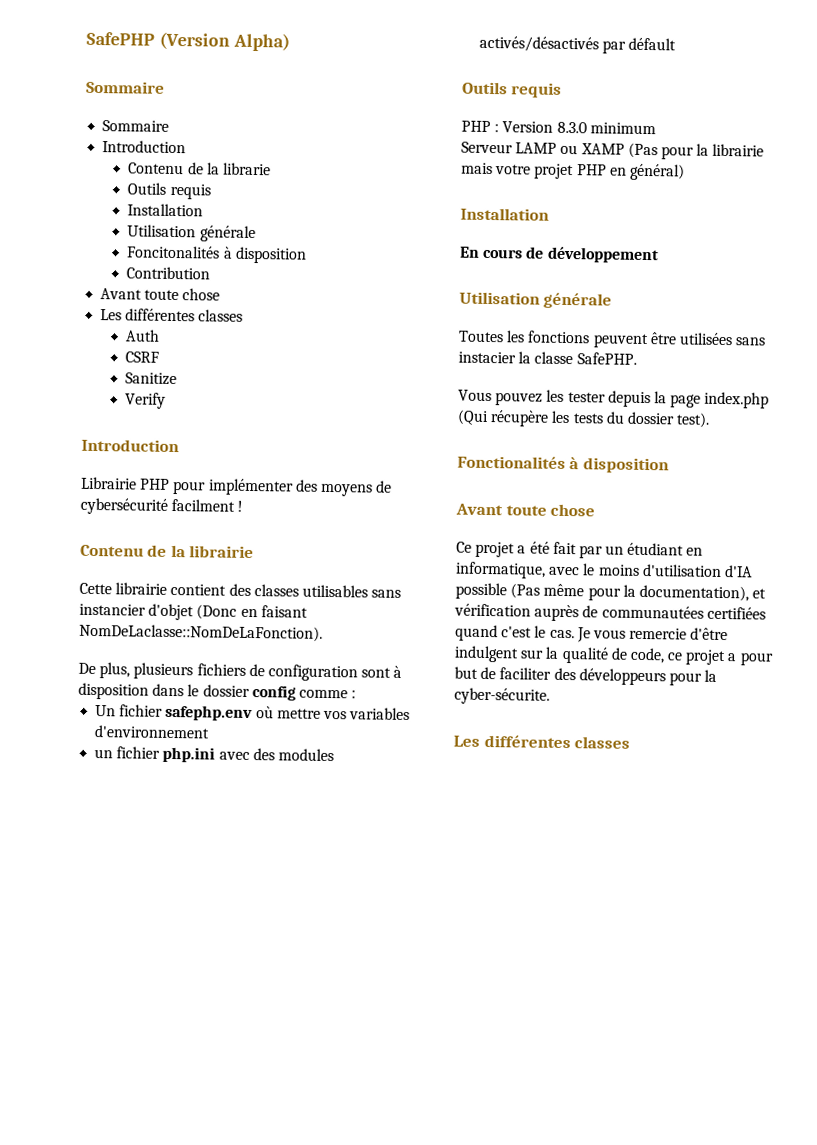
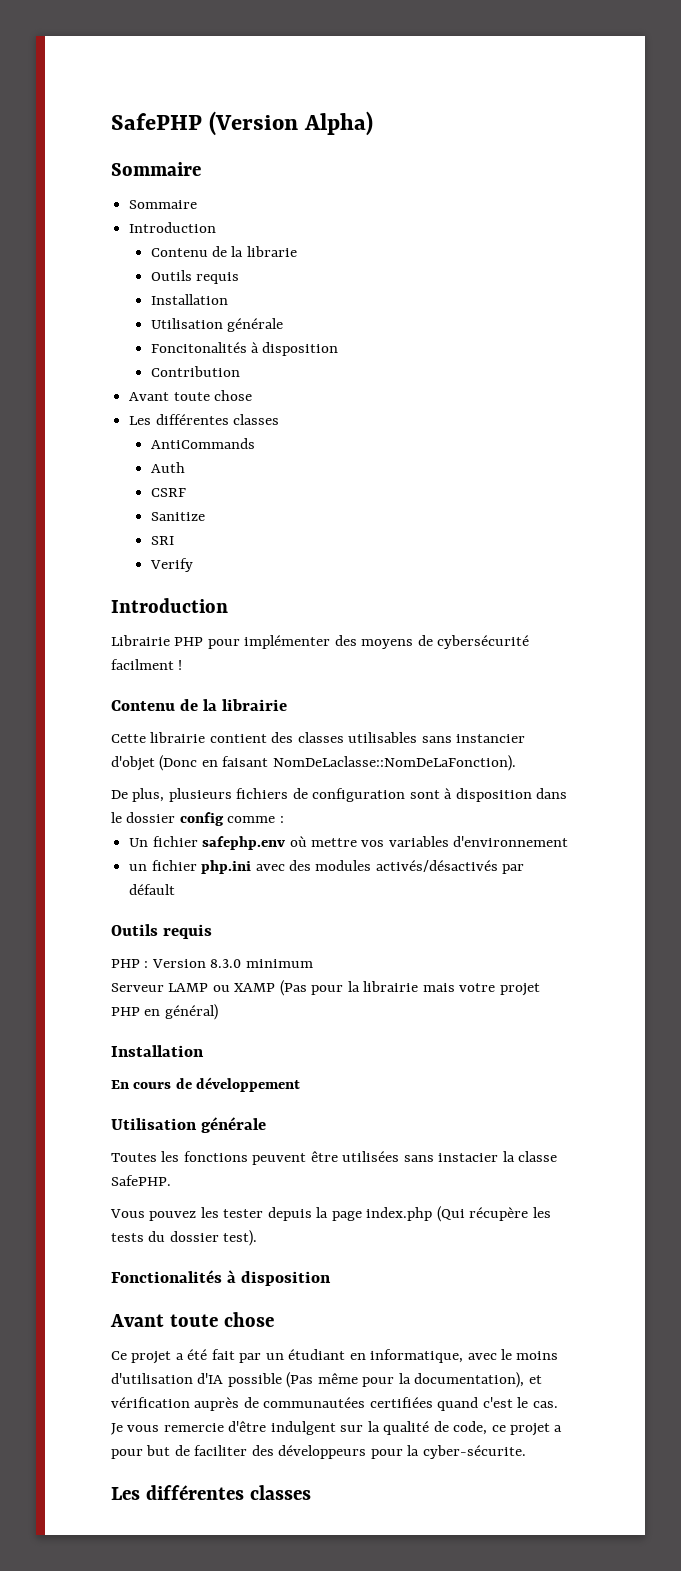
+ AntiCommands
+ SRI

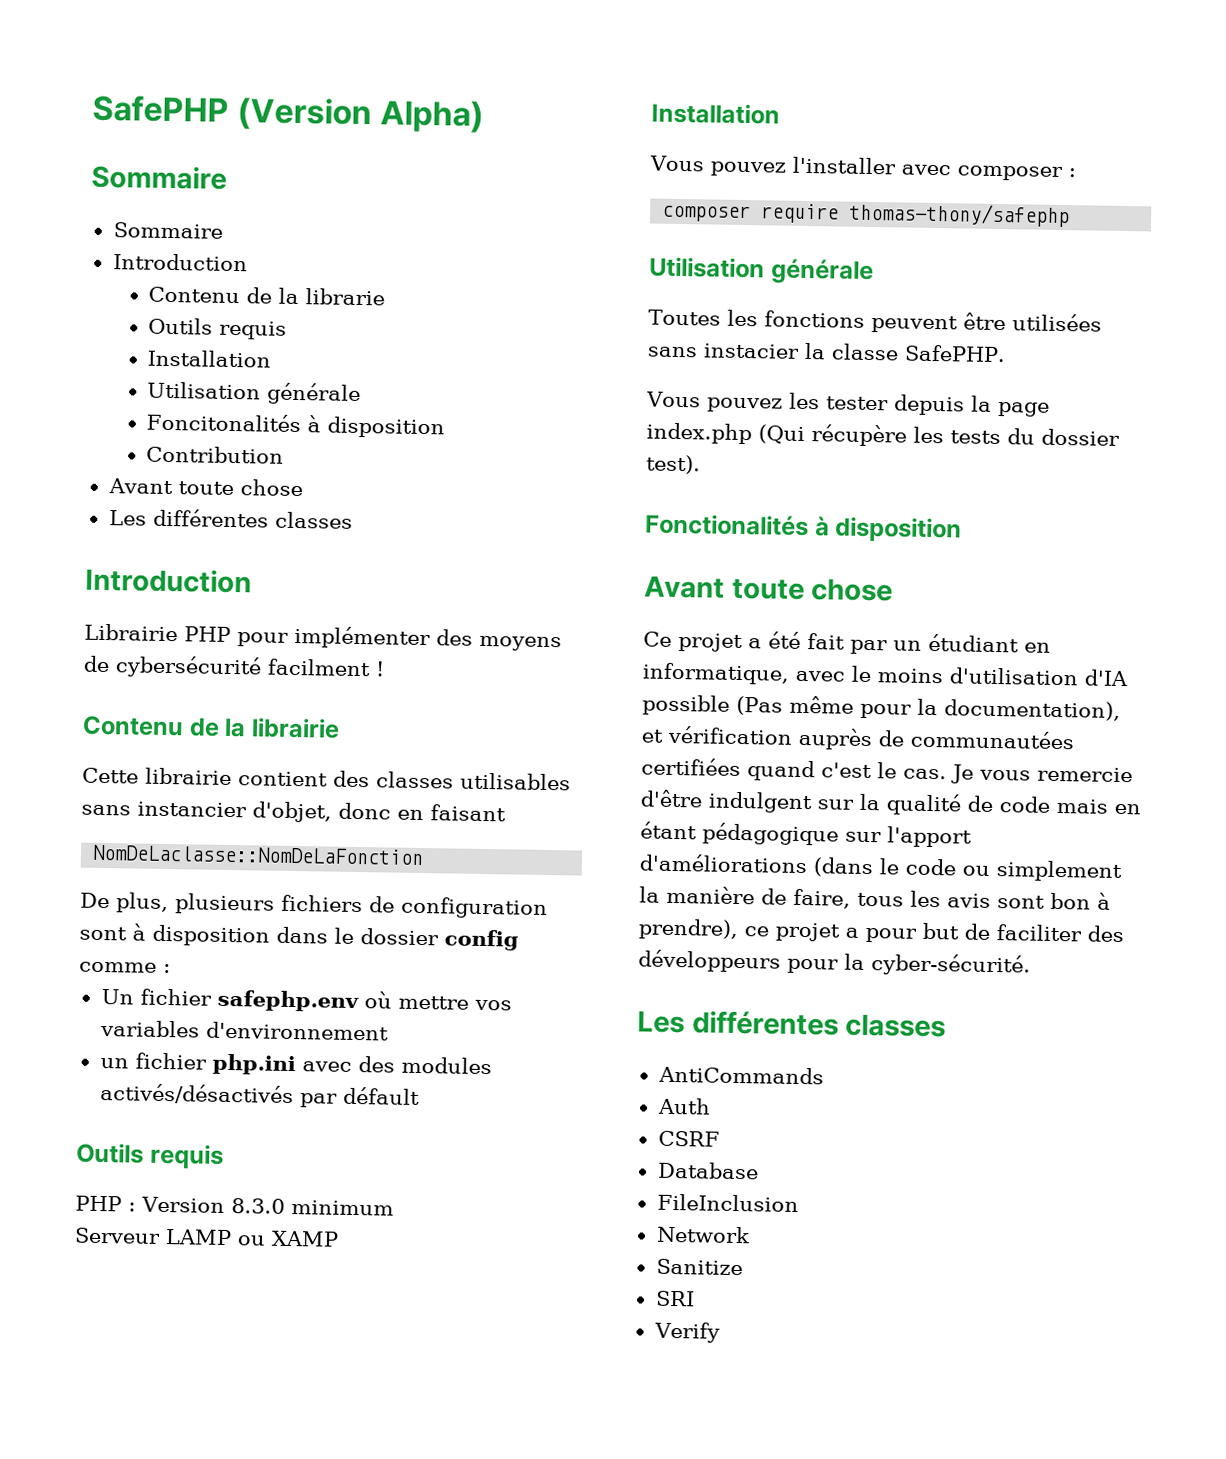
- AntiCommands
- Auth
- CSRF
- Sanitize
- SRI
- Verify
- Cette librairie contient des classes utilisables sans instancier d'objet (Donc en faisant NomDeLaclasse::NomDeLaFonction).
+ Cette librairie contient des classes utilisables sans instancier d'objet, donc en faisant
+ NomDeLaclasse::NomDeLaFonction
- Serveur LAMP ou XAMP (Pas pour la librairie mais votre projet PHP en général)
+ Serveur LAMP ou XAMP
  Installation
- En cours de développement
+ Vous pouvez l'installer avec composer :
+ composer require thomas-thony/safephp
- Je vous remercie d'être indulgent sur la qualité de code, ce projet a pour but de faciliter des développeurs pour la cyber-sécurite.
+ Je vous remercie d'être indulgent sur la qualité de code mais en étant pédagogique sur l'apport d'améliorations (dans le code ou simplement la manière de faire, tous les avis sont bon à prendre), ce projet a pour but de faciliter des développeurs pour la cyber-sécurité.
  Les différentes classes
+ AntiCommands
+ Auth
+ CSRF
+ Database
+ FileInclusion
+ Network
+ Sanitize
+ SRI
+ Verify

